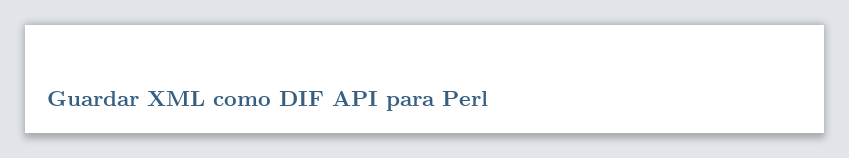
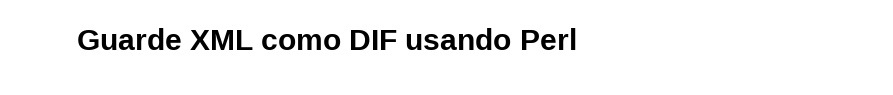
- Guardar XML como DIF API para Perl
+ Guarde XML como DIF usando Perl

